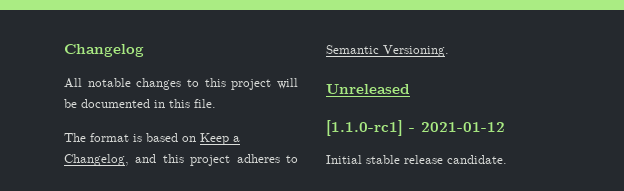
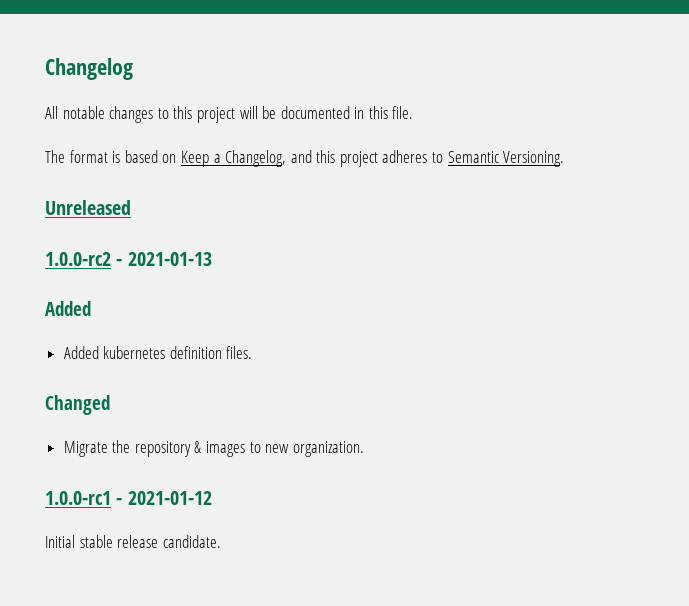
- [1.1.0-rc1] - 2021-01-12
+ 1.0.0-rc2 - 2021-01-13
+ Added
+ Added kubernetes definition files.
+ Changed
+ Migrate the repository & images to new organization.
+ 1.0.0-rc1 - 2021-01-12

